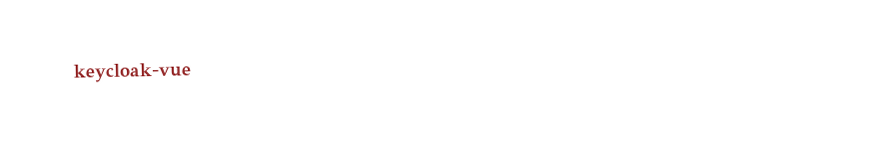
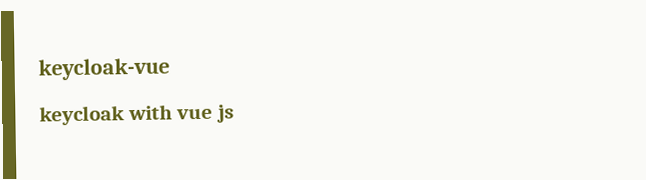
+ keycloak with vue js

